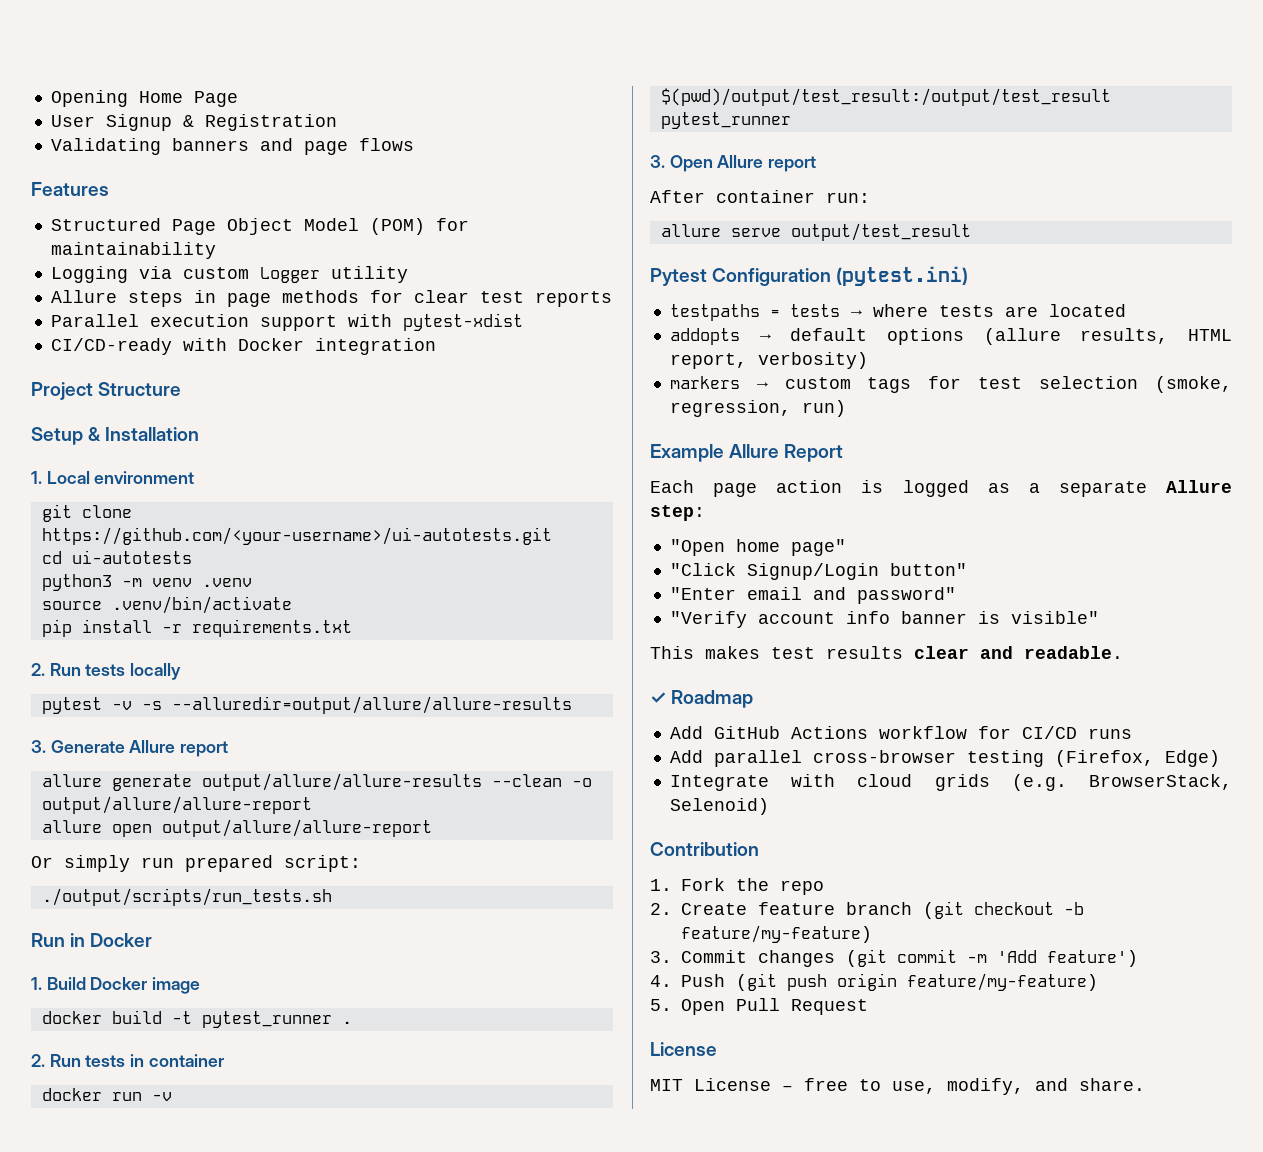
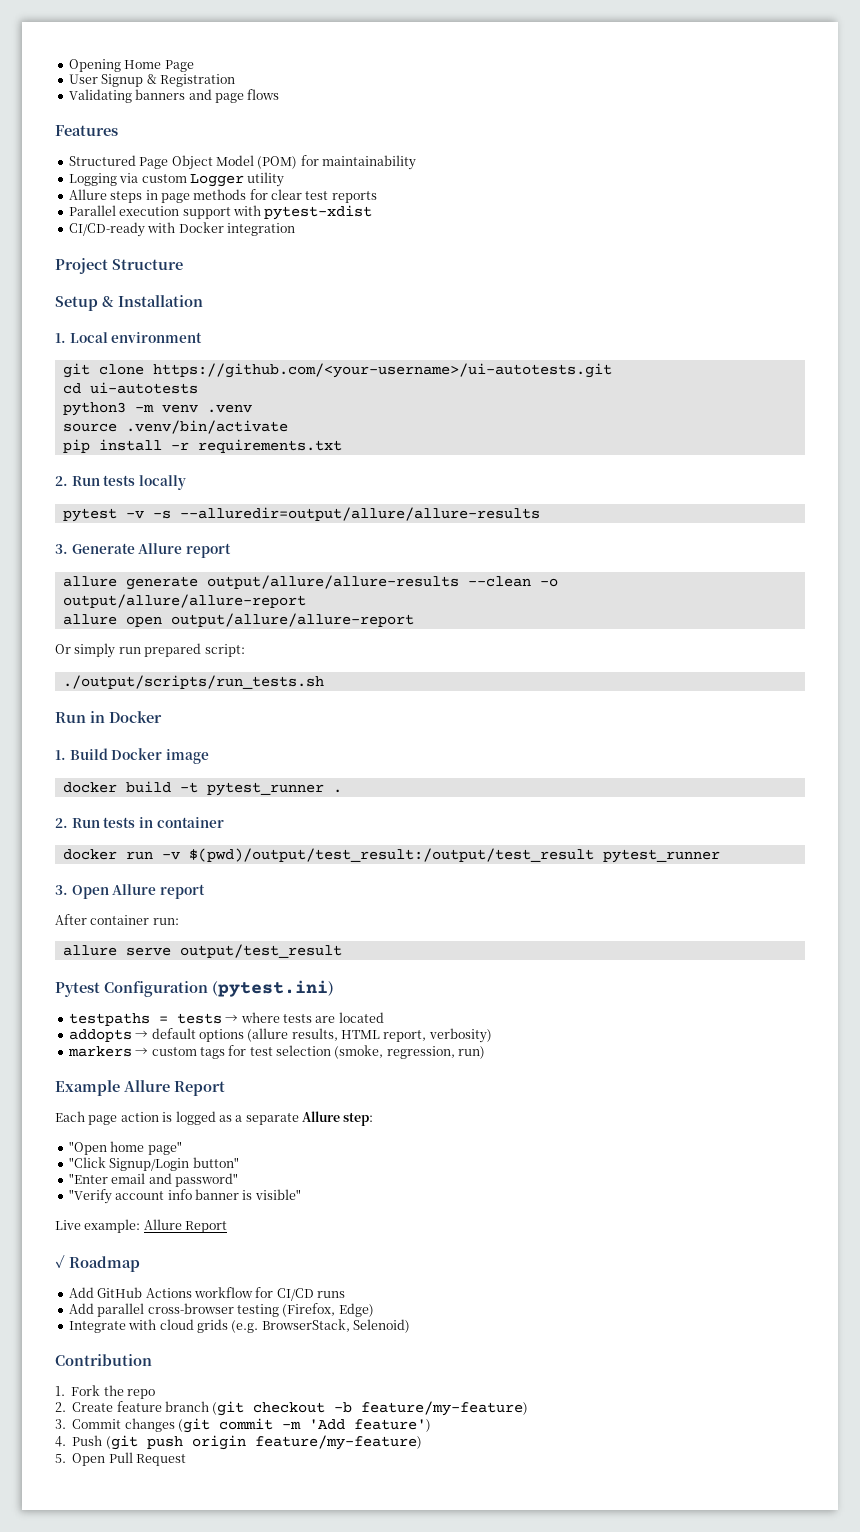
- This makes test results clear and readable.
+ Live example: Allure Report
  5. Open Pull Request
- License
- MIT License – free to use, modify, and share.

